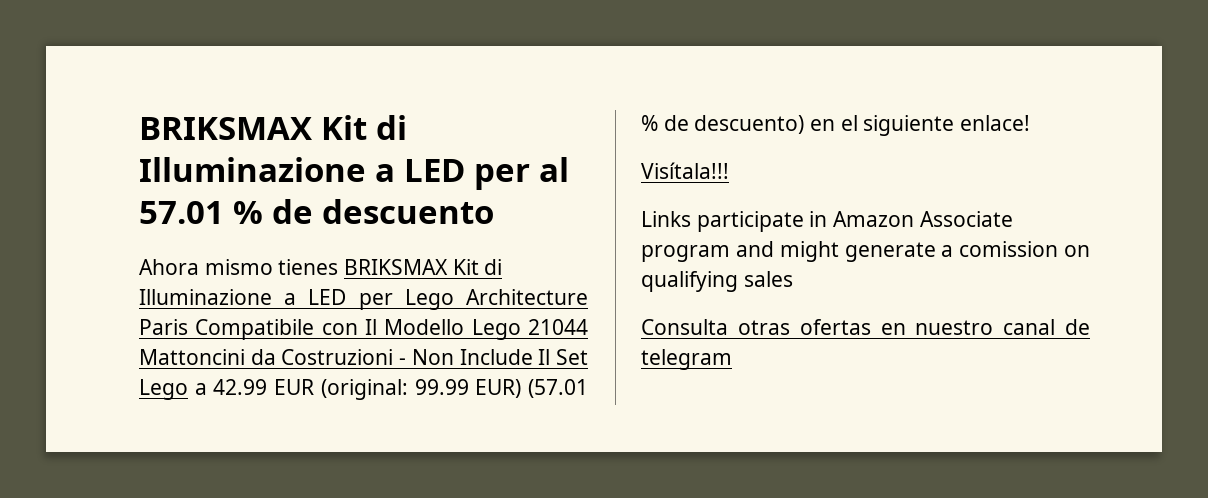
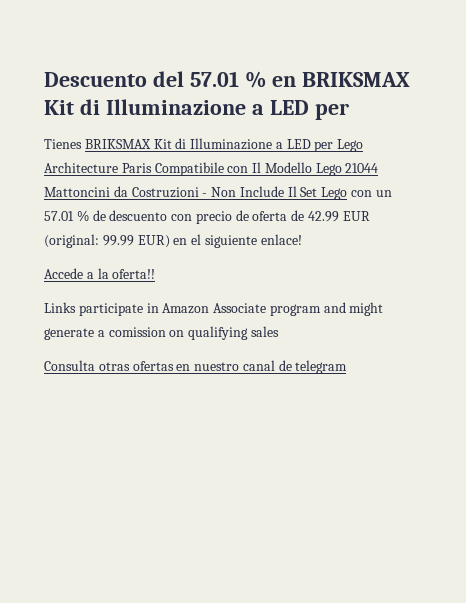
- BRIKSMAX Kit di Illuminazione a LED per al 57.01 % de descuento
- Ahora mismo tienes BRIKSMAX Kit di Illuminazione a LED per Lego Architecture Paris Compatibile con Il Modello Lego 21044 Mattoncini da Costruzioni - Non Include Il Set Lego a 42.99 EUR (original: 99.99 EUR) (57.01 % de descuento) en el siguiente enlace!
+ Descuento del 57.01 % en BRIKSMAX Kit di Illuminazione a LED per
+ Tienes BRIKSMAX Kit di Illuminazione a LED per Lego Architecture Paris Compatibile con Il Modello Lego 21044 Mattoncini da Costruzioni - Non Include Il Set Lego con un 57.01 % de descuento con precio de oferta de 42.99 EUR (original: 99.99 EUR) en el siguiente enlace!
- Visítala!!!
+ Accede a la oferta!!

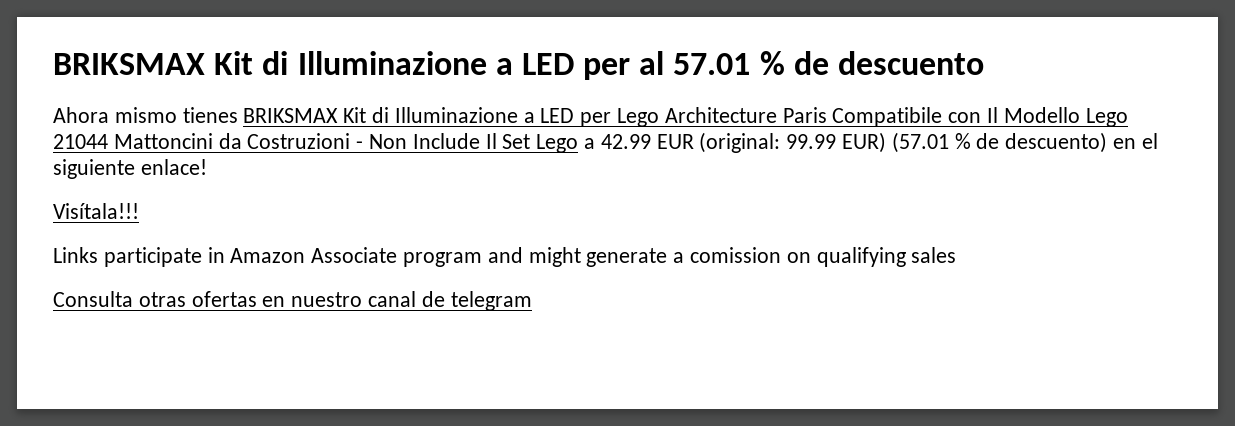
- Descuento del 57.01 % en BRIKSMAX Kit di Illuminazione a LED per
- Tienes BRIKSMAX Kit di Illuminazione a LED per Lego Architecture Paris Compatibile con Il Modello Lego 21044 Mattoncini da Costruzioni - Non Include Il Set Lego con un 57.01 % de descuento con precio de oferta de 42.99 EUR (original: 99.99 EUR) en el siguiente enlace!
+ BRIKSMAX Kit di Illuminazione a LED per al 57.01 % de descuento
+ Ahora mismo tienes BRIKSMAX Kit di Illuminazione a LED per Lego Architecture Paris Compatibile con Il Modello Lego 21044 Mattoncini da Costruzioni - Non Include Il Set Lego a 42.99 EUR (original: 99.99 EUR) (57.01 % de descuento) en el siguiente enlace!
- Accede a la oferta!!
+ Visítala!!!

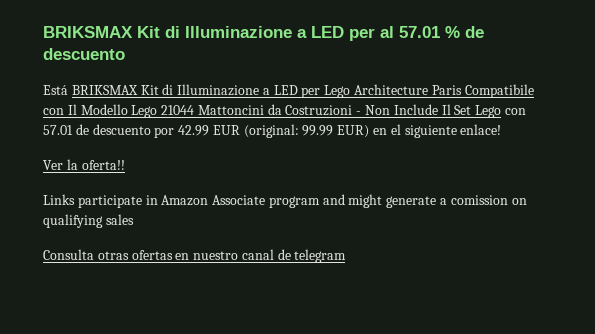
- Ahora mismo tienes BRIKSMAX Kit di Illuminazione a LED per Lego Architecture Paris Compatibile con Il Modello Lego 21044 Mattoncini da Costruzioni - Non Include Il Set Lego a 42.99 EUR (original: 99.99 EUR) (57.01 % de descuento) en el siguiente enlace!
+ Está BRIKSMAX Kit di Illuminazione a LED per Lego Architecture Paris Compatibile con Il Modello Lego 21044 Mattoncini da Costruzioni - Non Include Il Set Lego con 57.01 de descuento por 42.99 EUR (original: 99.99 EUR) en el siguiente enlace!
- Visítala!!!
+ Ver la oferta!!

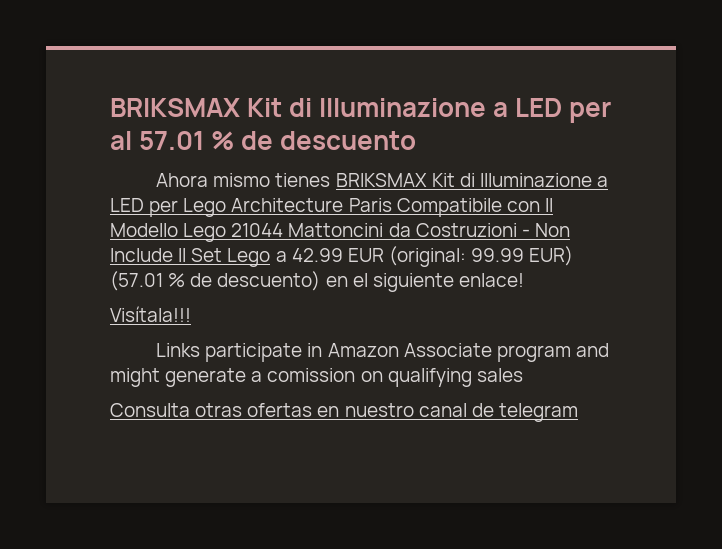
- Está BRIKSMAX Kit di Illuminazione a LED per Lego Architecture Paris Compatibile con Il Modello Lego 21044 Mattoncini da Costruzioni - Non Include Il Set Lego con 57.01 de descuento por 42.99 EUR (original: 99.99 EUR) en el siguiente enlace!
+ Ahora mismo tienes BRIKSMAX Kit di Illuminazione a LED per Lego Architecture Paris Compatibile con Il Modello Lego 21044 Mattoncini da Costruzioni - Non Include Il Set Lego a 42.99 EUR (original: 99.99 EUR) (57.01 % de descuento) en el siguiente enlace!
- Ver la oferta!!
+ Visítala!!!

